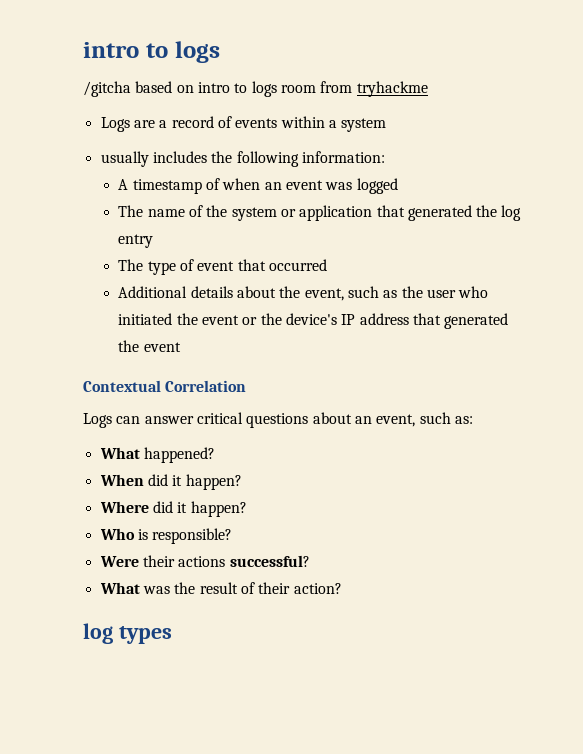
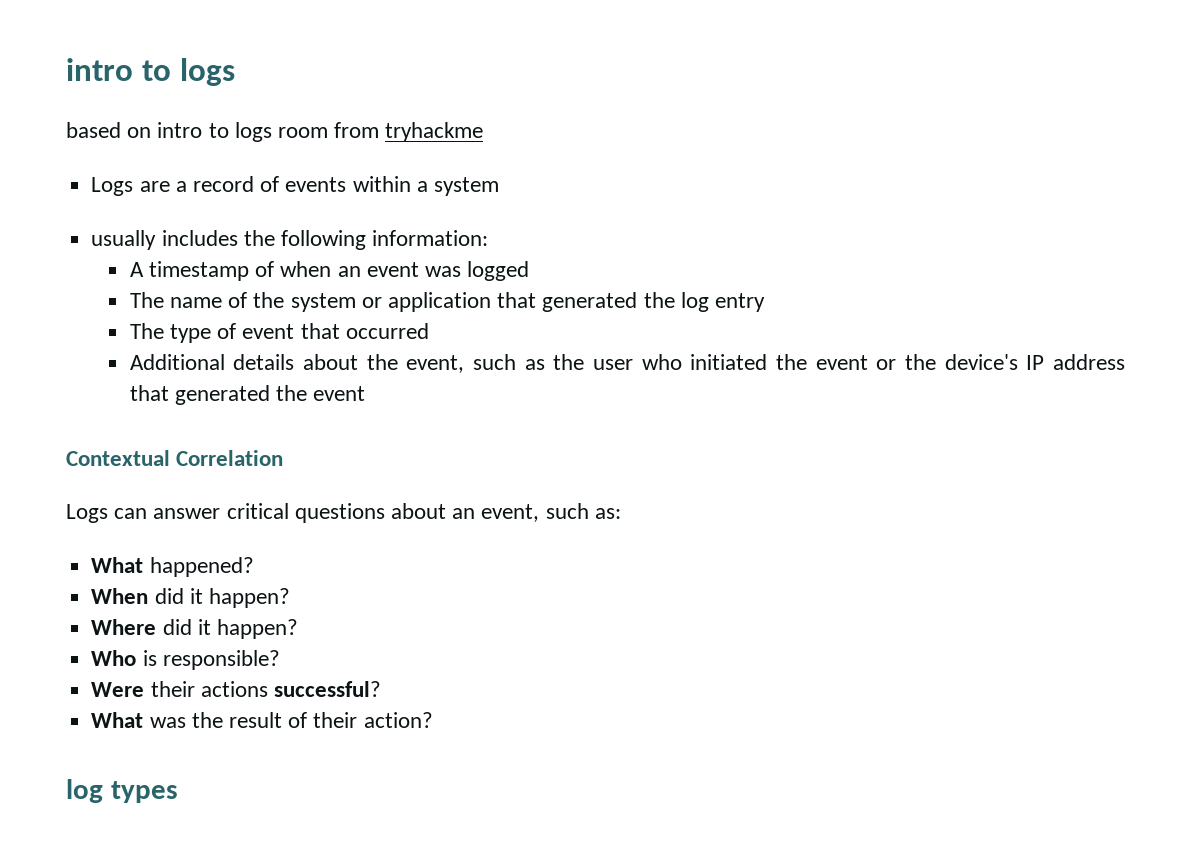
- /gitcha based on intro to logs room from tryhackme
+ based on intro to logs room from tryhackme

